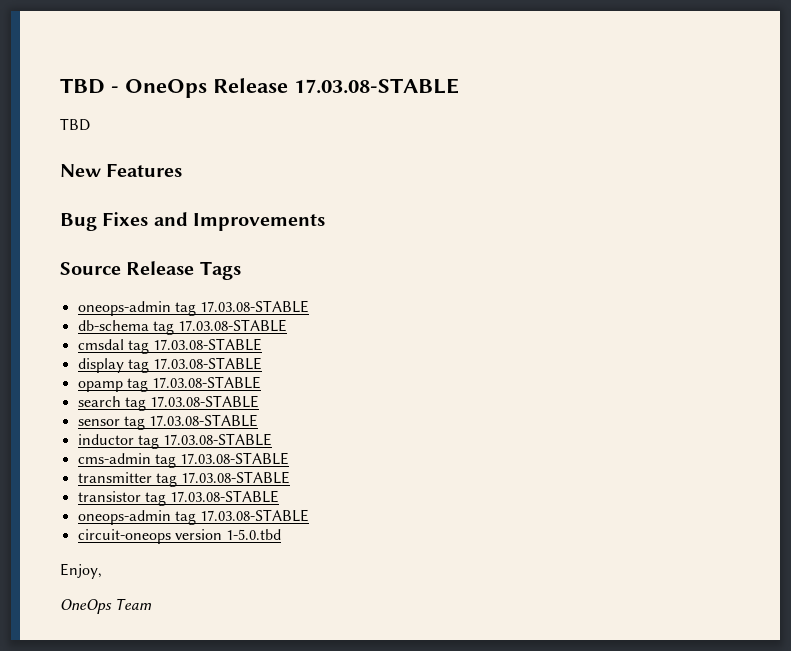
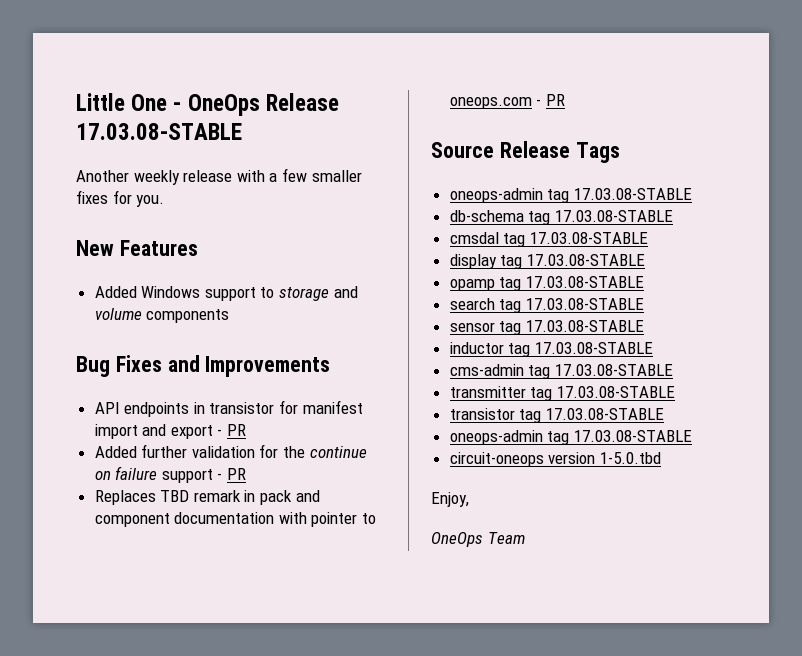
- TBD - OneOps Release 17.03.08-STABLE
- TBD
+ Little One - OneOps Release 17.03.08-STABLE
+ Another weekly release with a few smaller fixes for you.
  New Features
+ Added Windows support to storage and volume components
  Bug Fixes and Improvements
+ API endpoints in transistor for manifest import and export - PR
+ Added further validation for the continue on failure support - PR
+ Replaces TBD remark in pack and component documentation with pointer to oneops.com - PR

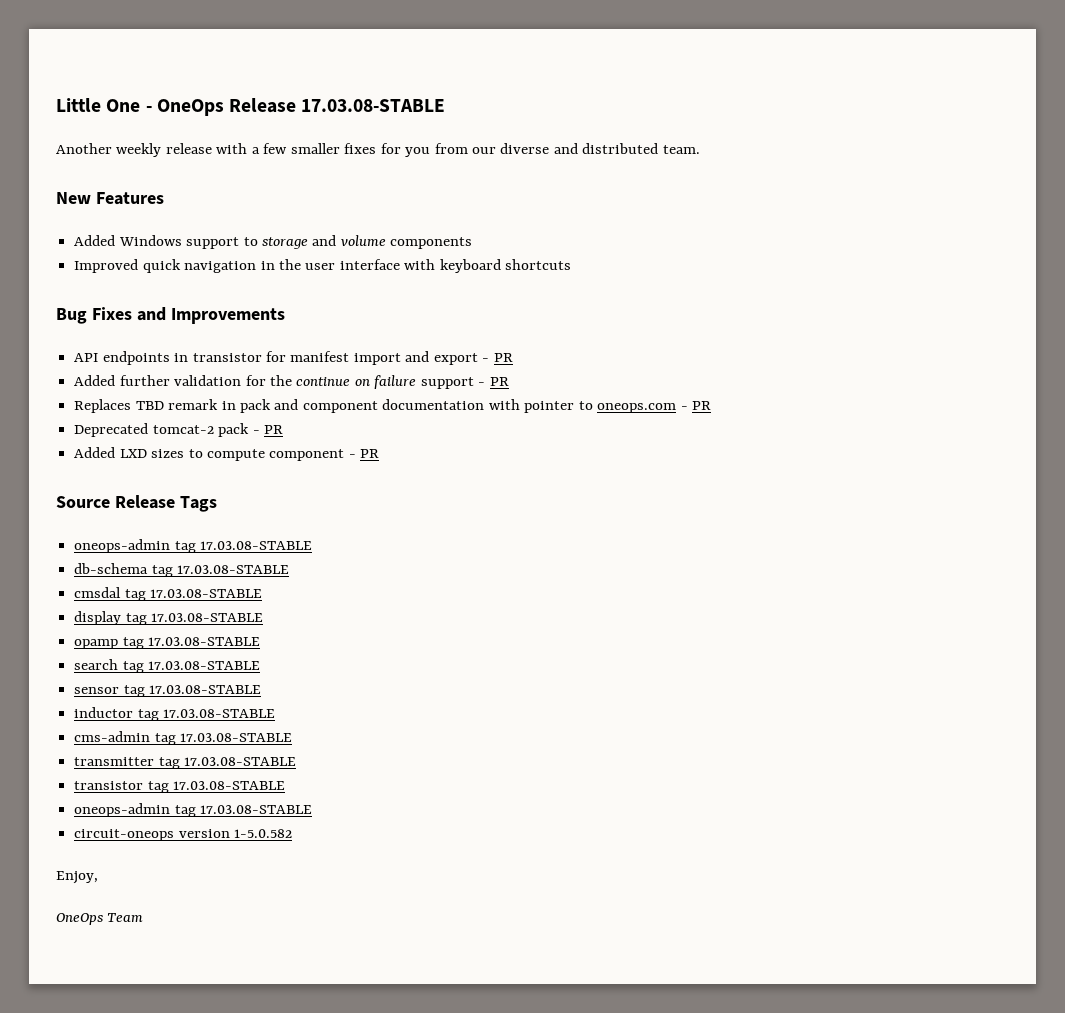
- Another weekly release with a few smaller fixes for you.
+ Another weekly release with a few smaller fixes for you from our diverse and distributed team.
+ Improved quick navigation in the user interface with keyboard shortcuts
+ Deprecated tomcat-2 pack - PR
+ Added LXD sizes to compute component - PR
- circuit-oneops version 1-5.0.tbd
+ circuit-oneops version 1-5.0.582

